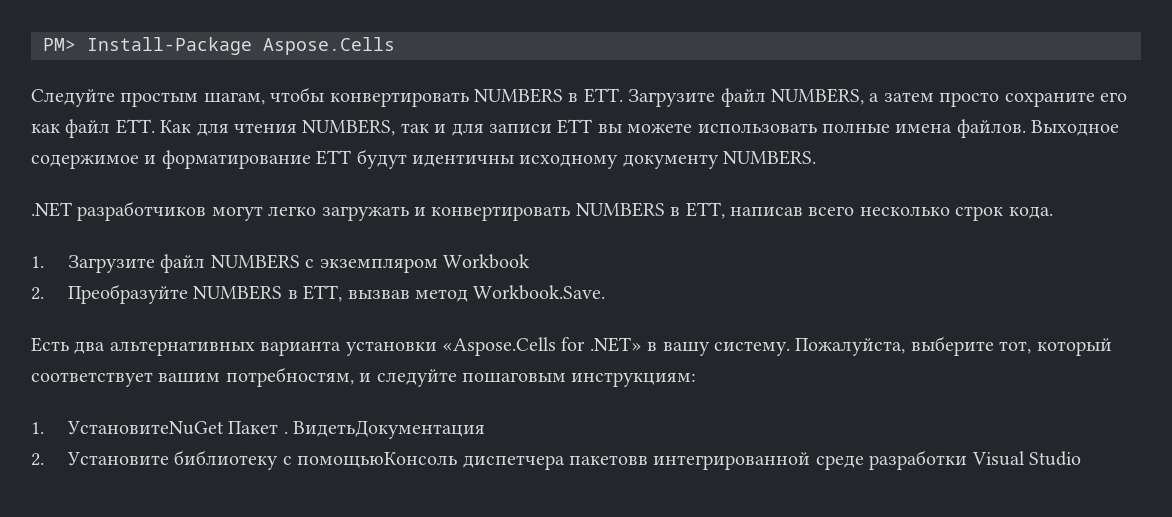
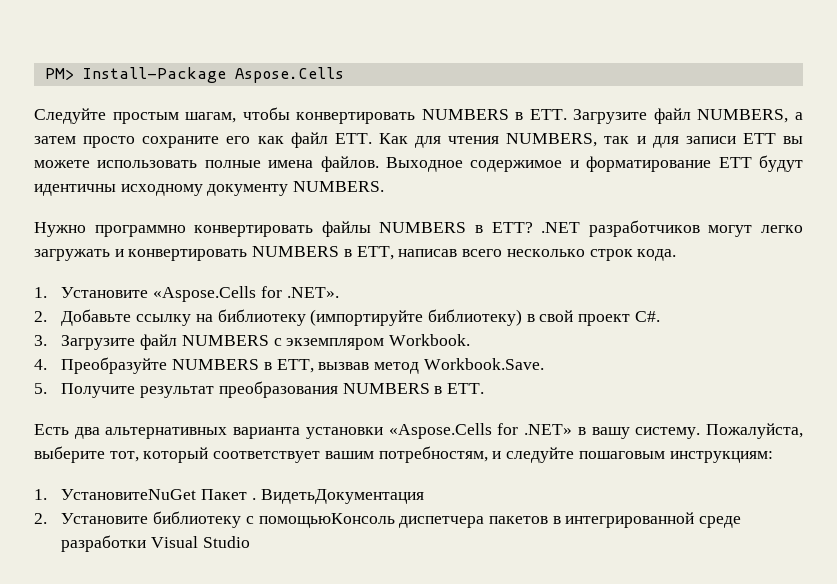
- .NET разработчиков могут легко загружать и конвертировать NUMBERS в ETT, написав всего несколько строк кода.
+ Нужно программно конвертировать файлы NUMBERS в ETT? .NET разработчиков могут легко загружать и конвертировать NUMBERS в ETT, написав всего несколько строк кода.
- 1. Загрузите файл NUMBERS с экземпляром Workbook
- 2. Преобразуйте NUMBERS в ETT, вызвав метод Workbook.Save.
+ 1. Установите «Aspose.Cells for .NET».
+ 2. Добавьте ссылку на библиотеку (импортируйте библиотеку) в свой проект C#.
+ 3. Загрузите файл NUMBERS с экземпляром Workbook.
+ 4. Преобразуйте NUMBERS в ETT, вызвав метод Workbook.Save.
+ 5. Получите результат преобразования NUMBERS в ETT.
- 2. Установите библиотеку с помощьюКонсоль диспетчера пакетовв интегрированной среде разработки Visual Studio
+ 2. Установите библиотеку с помощьюКонсоль диспетчера пакетов в интегрированной среде разработки Visual Studio

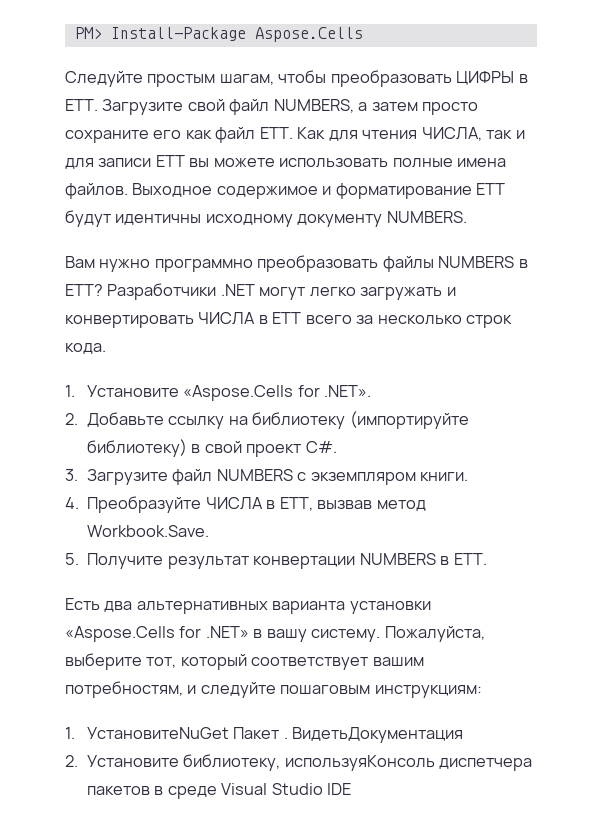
- Следуйте простым шагам, чтобы конвертировать NUMBERS в ETT. Загрузите файл NUMBERS, а затем просто сохраните его как файл ETT. Как для чтения NUMBERS, так и для записи ETT вы можете использовать полные имена файлов.
+ Следуйте простым шагам, чтобы преобразовать ЦИФРЫ в ETT. Загрузите свой файл NUMBERS, а затем просто сохраните его как файл ETT. Как для чтения ЧИСЛА, так и для записи ETT вы можете использовать полные имена файлов.
- Нужно программно конвертировать файлы NUMBERS в ETT? .NET разработчиков могут легко загружать и конвертировать NUMBERS в ETT, написав всего несколько строк кода.
+ Вам нужно программно преобразовать файлы NUMBERS в ETT? Разработчики .NET могут легко загружать и конвертировать ЧИСЛА в ETT всего за несколько строк кода.
- 3. Загрузите файл NUMBERS с экземпляром Workbook.
+ 3. Загрузите файл NUMBERS с экземпляром книги.
- 4. Преобразуйте NUMBERS в ETT, вызвав метод Workbook.Save.
+ 4. Преобразуйте ЧИСЛА в ETT, вызвав метод Workbook.Save.
- 5. Получите результат преобразования NUMBERS в ETT.
+ 5. Получите результат конвертации NUMBERS в ETT.
- 2. Установите библиотеку с помощьюКонсоль диспетчера пакетов в интегрированной среде разработки Visual Studio
+ 2. Установите библиотеку, используяКонсоль диспетчера пакетов в среде Visual Studio IDE

